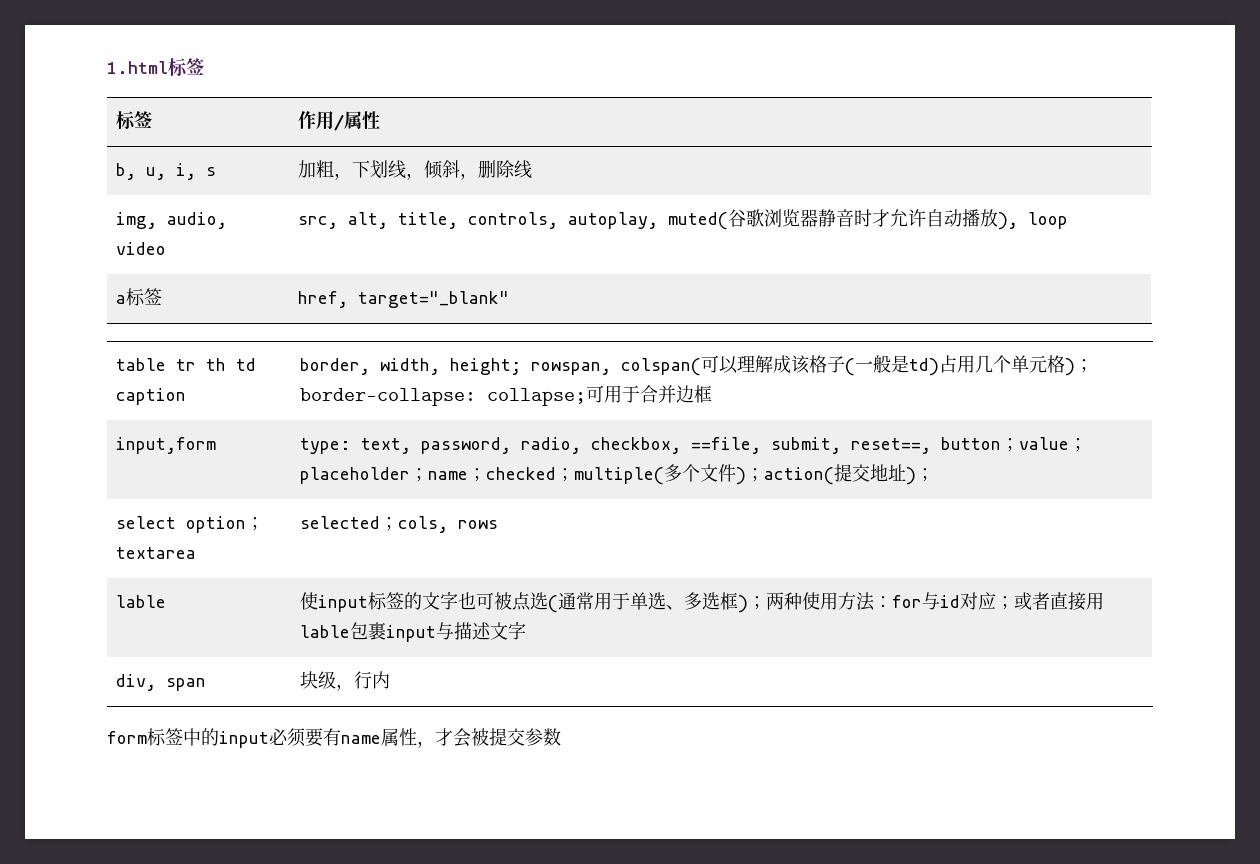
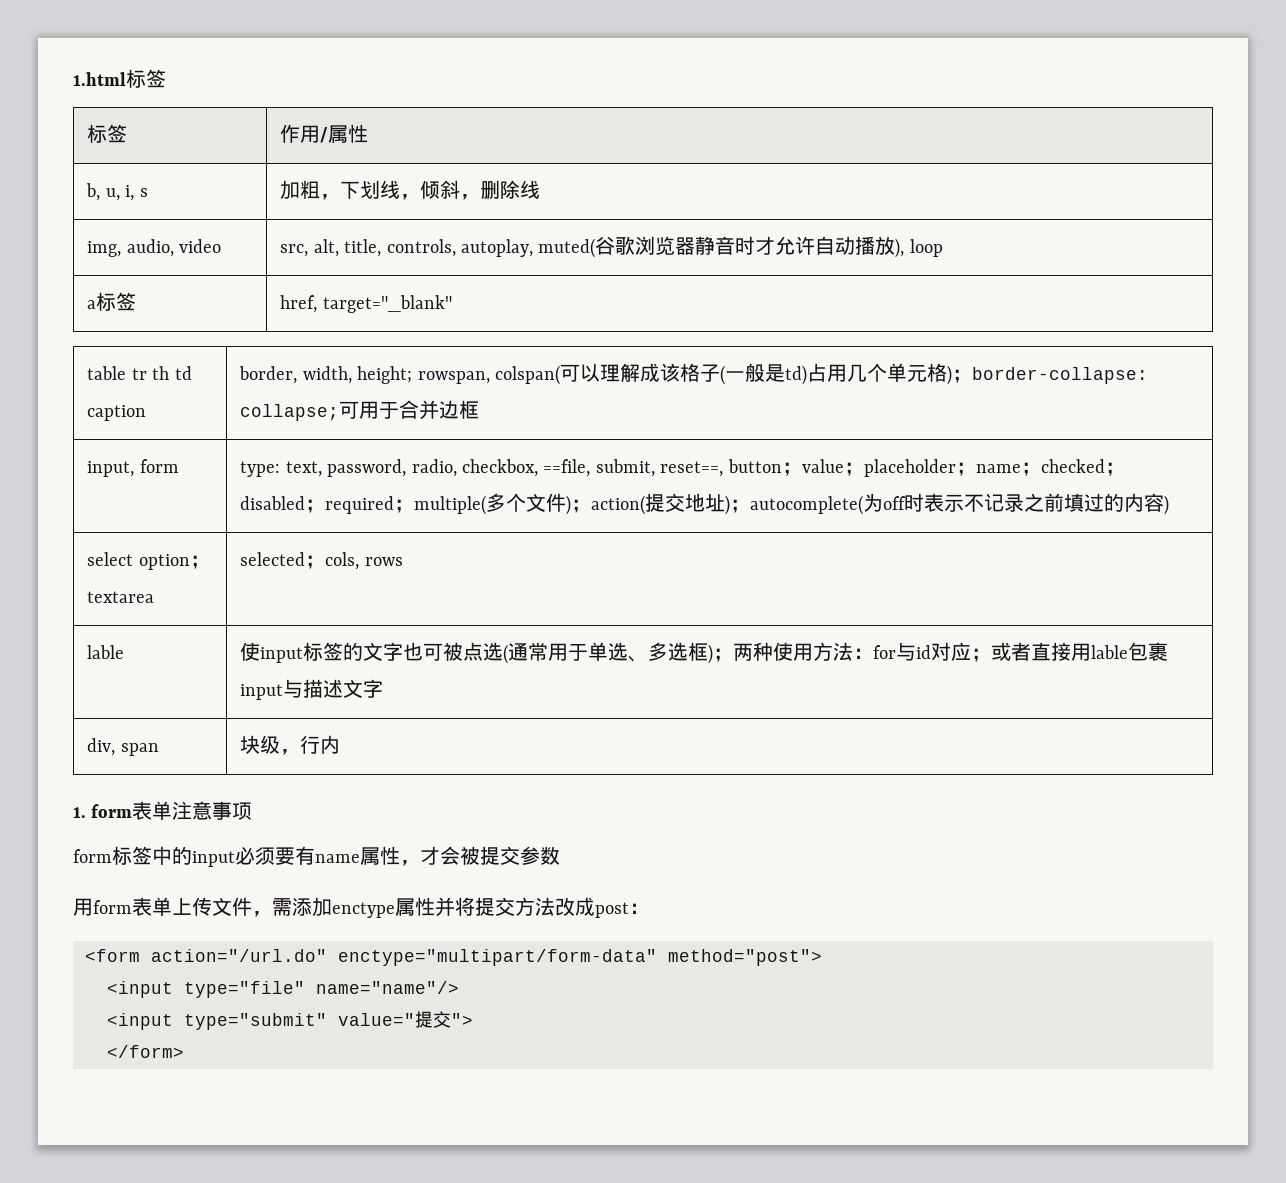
- input,form | type: text, password, radio, checkbox, ==file, submit, reset==, button；value；placeholder；name；checked；multiple(多个文件)；action(提交地址)；
+ input, form | type: text, password, radio, checkbox, ==file, submit, reset==, button；value；placeholder；name；checked；disabled；required；multiple(多个文件)；action(提交地址)；autocomplete(为off时表示不记录之前填过的内容)
+ 1. form表单注意事项
+ 用form表单上传文件，需添加enctype属性并将提交方法改成post：
+ <form action="/url.do" enctype="multipart/form-data" method="post">
+ <input type="file" name="name"/>
+ <input type="submit" value="提交">
+ </form>

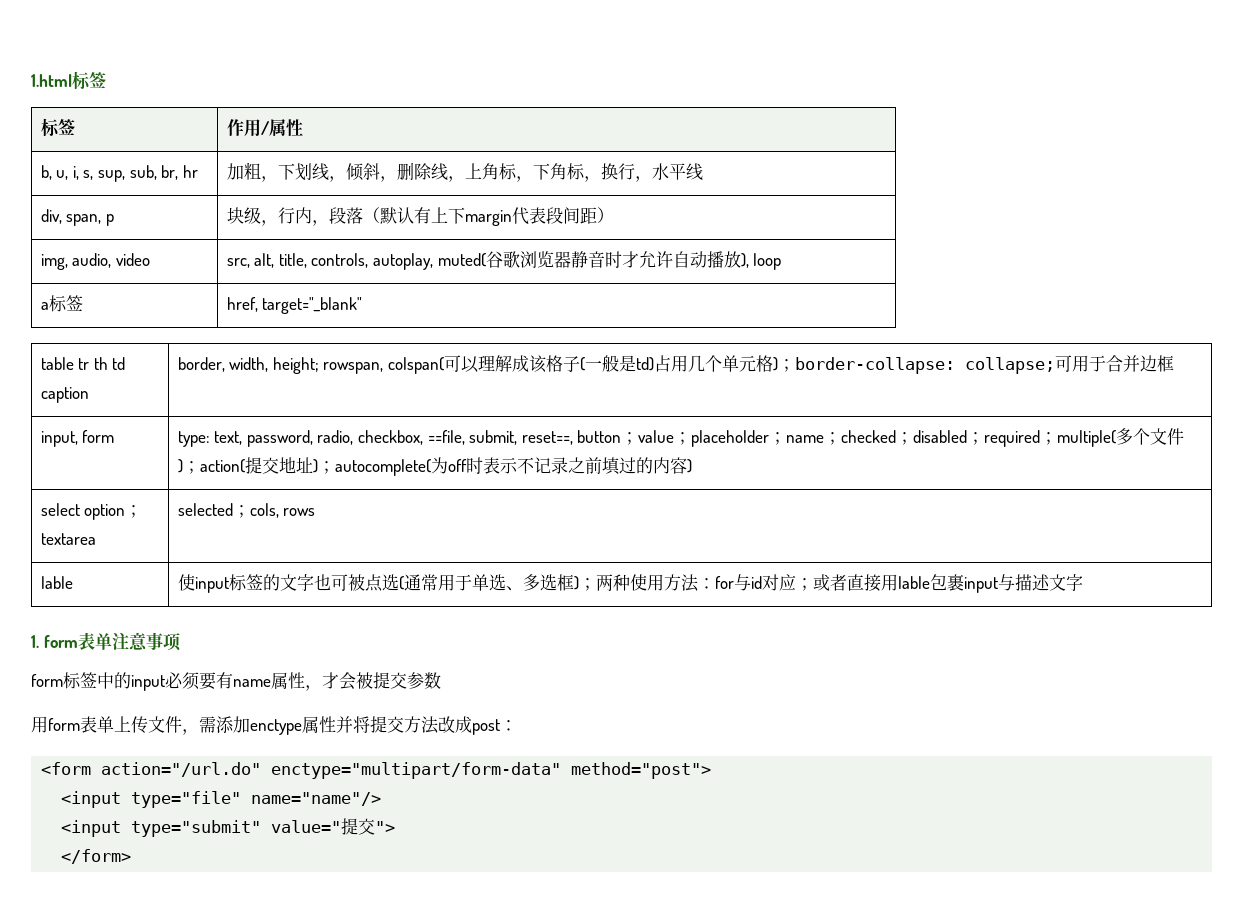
- b, u, i, s | 加粗，下划线，倾斜，删除线
+ b, u, i, s, sup, sub, br, hr | 加粗，下划线，倾斜，删除线，上角标，下角标，换行，水平线
+ div, span, p | 块级，行内，段落（默认有上下margin代表段间距）
- div, span | 块级，行内

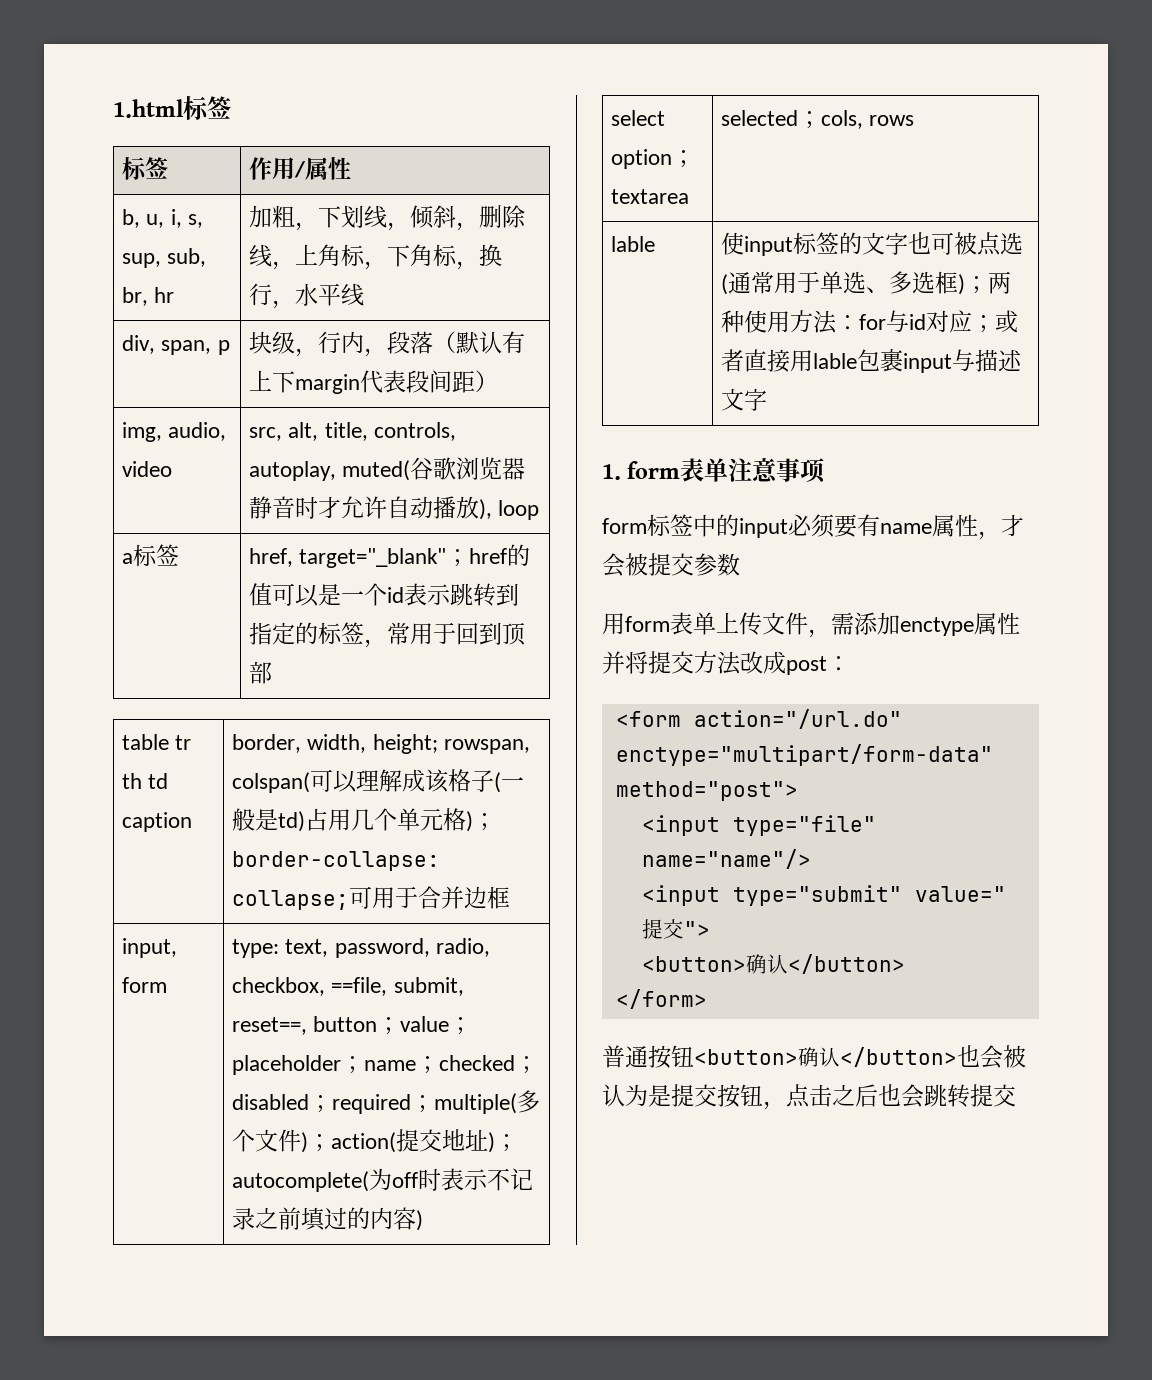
- a标签 | href, target="_blank"
+ a标签 | href, target="_blank"；href的值可以是一个id表示跳转到指定的标签，常用于回到顶部
  <input type="submit" value="提交">
+ <button>确认</button>
  </form>
+ 普通按钮<button>确认</button>也会被认为是提交按钮，点击之后也会跳转提交

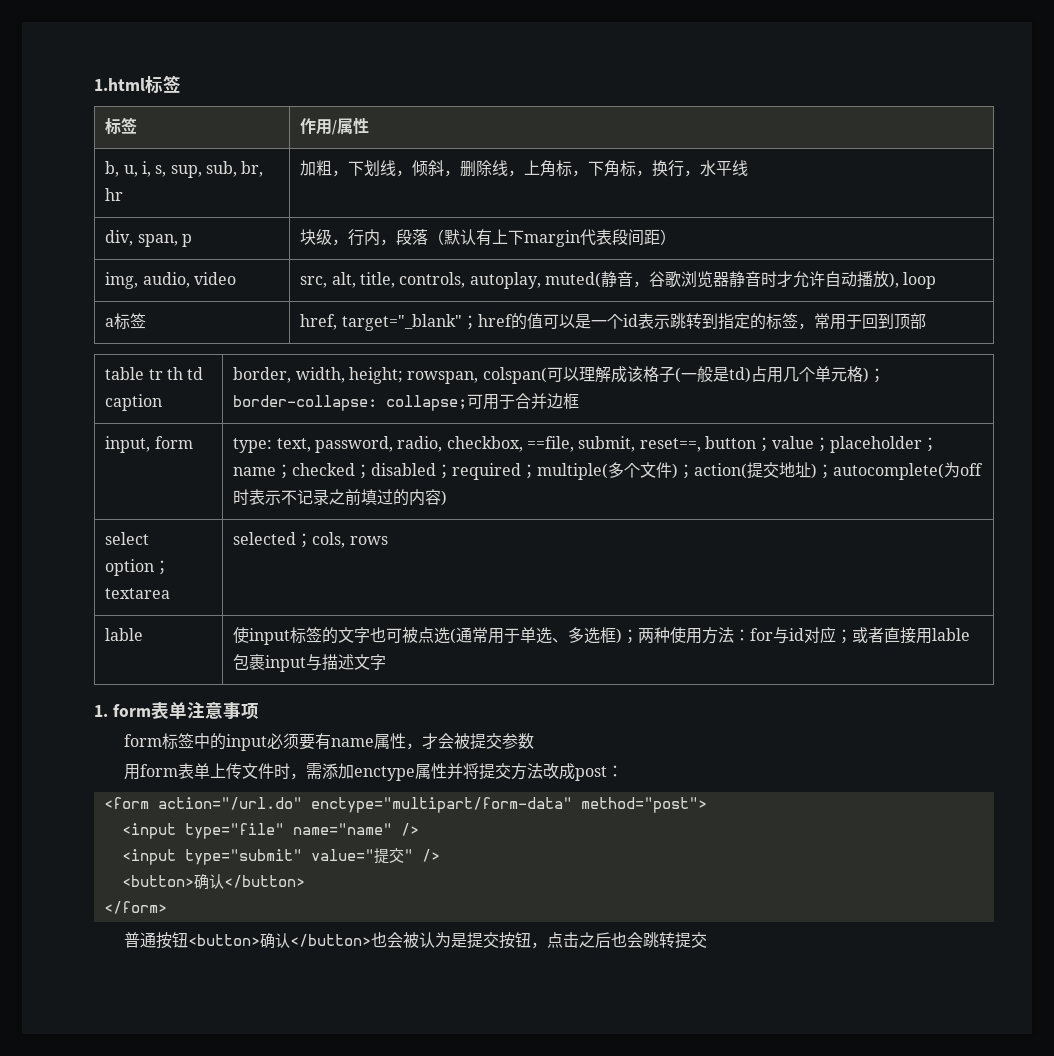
- img, audio, video | src, alt, title, controls, autoplay, muted(谷歌浏览器静音时才允许自动播放), loop
+ img, audio, video | src, alt, title, controls, autoplay, muted(静音，谷歌浏览器静音时才允许自动播放), loop
- 用form表单上传文件，需添加enctype属性并将提交方法改成post：
+ 用form表单上传文件时，需添加enctype属性并将提交方法改成post：
- <input type="file" name="name"/>
+ <input type="file" name="name" />
- <input type="submit" value="提交">
+ <input type="submit" value="提交" />

